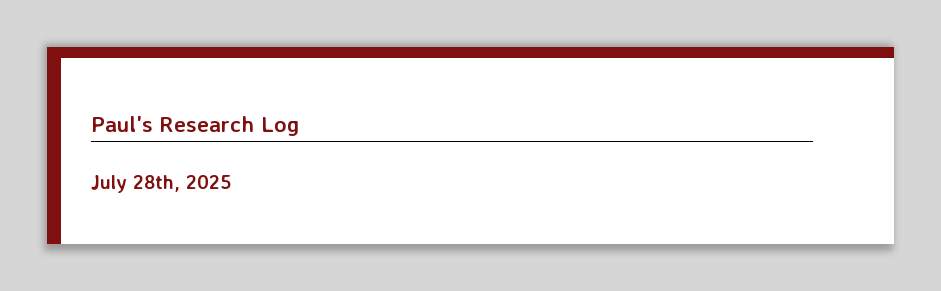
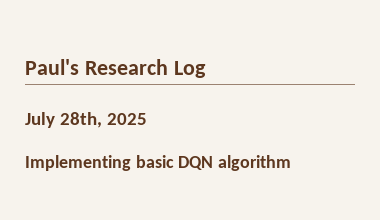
+ Implementing basic DQN algorithm

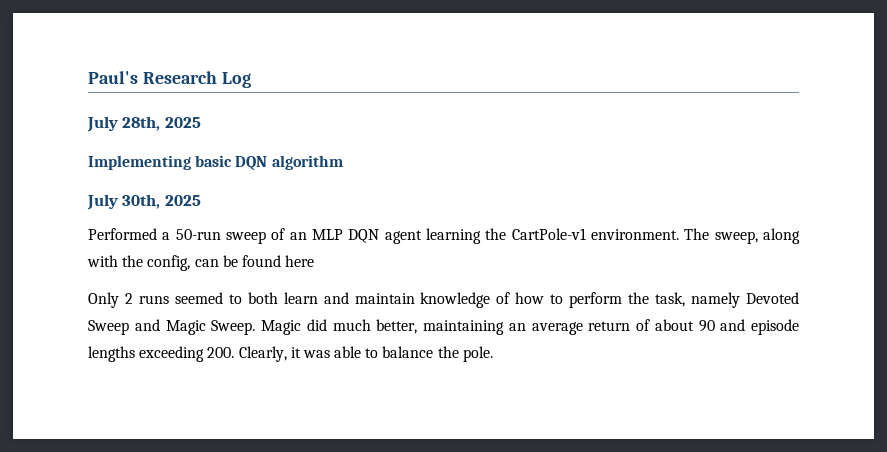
+ July 30th, 2025
+ Performed a 50-run sweep of an MLP DQN agent learning the CartPole-v1 environment. The sweep, along with the config, can be found here
+ Only 2 runs seemed to both learn and maintain knowledge of how to perform the task, namely Devoted Sweep and Magic Sweep. Magic did much better, maintaining an average return of about 90 and episode lengths exceeding 200. Clearly, it was able to balance the pole.

